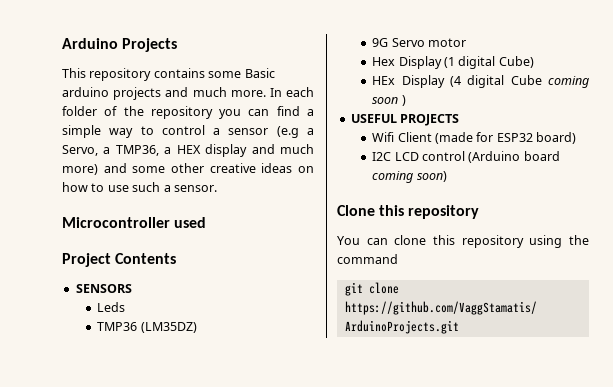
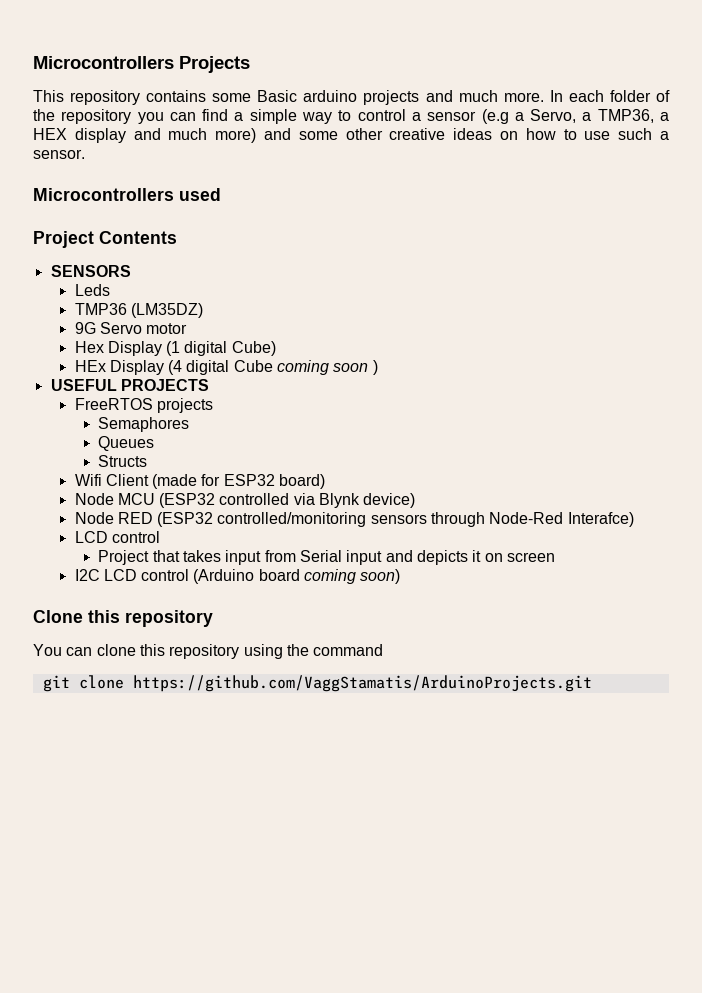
- Arduino Projects
+ Microcontrollers Projects
- Microcontroller used
+ Microcontrollers used
+ FreeRTOS projects
+ Semaphores
+ Queues
+ Structs
+ Node MCU (ESP32 controlled via Blynk device)
+ Node RED (ESP32 controlled/monitoring sensors through Node-Red Interafce)
+ LCD control
+ Project that takes input from Serial input and depicts it on screen

